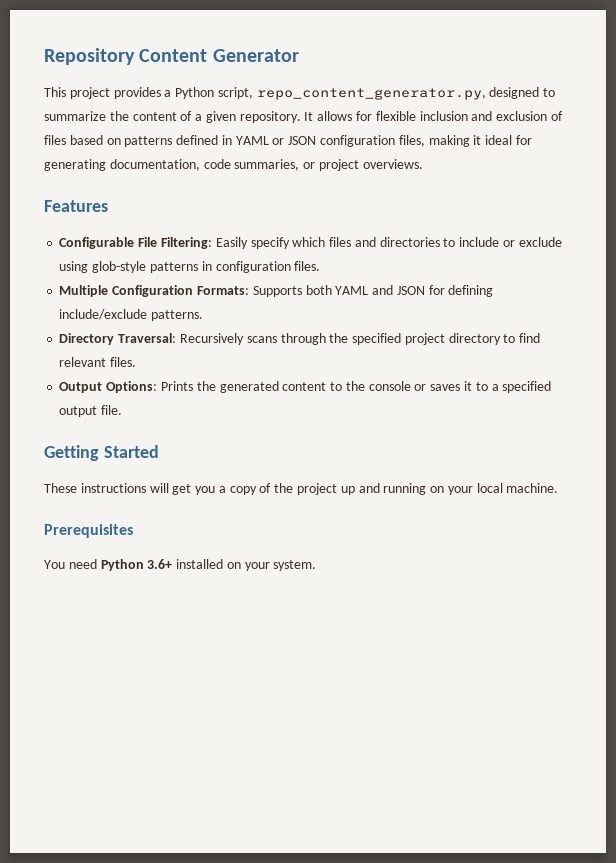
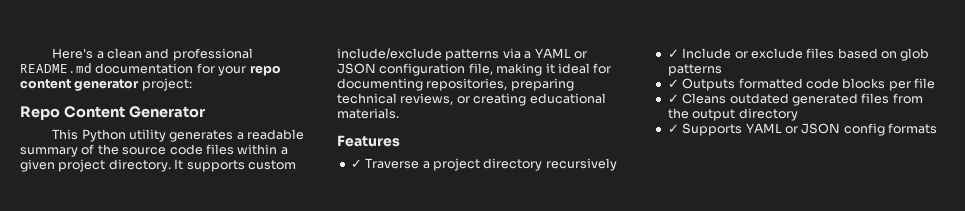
- Repository Content Generator
- This project provides a Python script, repo_content_generator.py, designed to summarize the content of a given repository. It allows for flexible inclusion and exclusion of files based on patterns defined in YAML or JSON configuration files, making it ideal for generating documentation, code summaries, or project overviews.
+ Here's a clean and professional README.md documentation for your repo content generator project:
+ Repo Content Generator
+ This Python utility generates a readable summary of the source code files within a given project directory. It supports custom include/exclude patterns via a YAML or JSON configuration file, making it ideal for documenting repositories, preparing technical reviews, or creating educational materials.
  Features
- Configurable File Filtering: Easily specify which files and directories to include or exclude using glob-style patterns in configuration files.
- Multiple Configuration Formats: Supports both YAML and JSON for defining include/exclude patterns.
- Directory Traversal: Recursively scans through the specified project directory to find relevant files.
- Output Options: Prints the generated content to the console or saves it to a specified output file.
- Getting Started
- These instructions will get you a copy of the project up and running on your local machine.
- Prerequisites
- You need Python 3.6+ installed on your system.
+ ✓ Traverse a project directory recursively
+ ✓ Include or exclude files based on glob patterns
+ ✓ Outputs formatted code blocks per file
+ ✓ Cleans outdated generated files from the output directory
+ ✓ Supports YAML or JSON config formats

